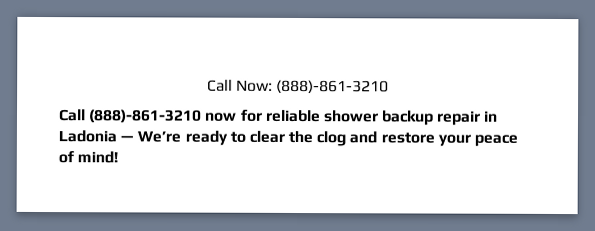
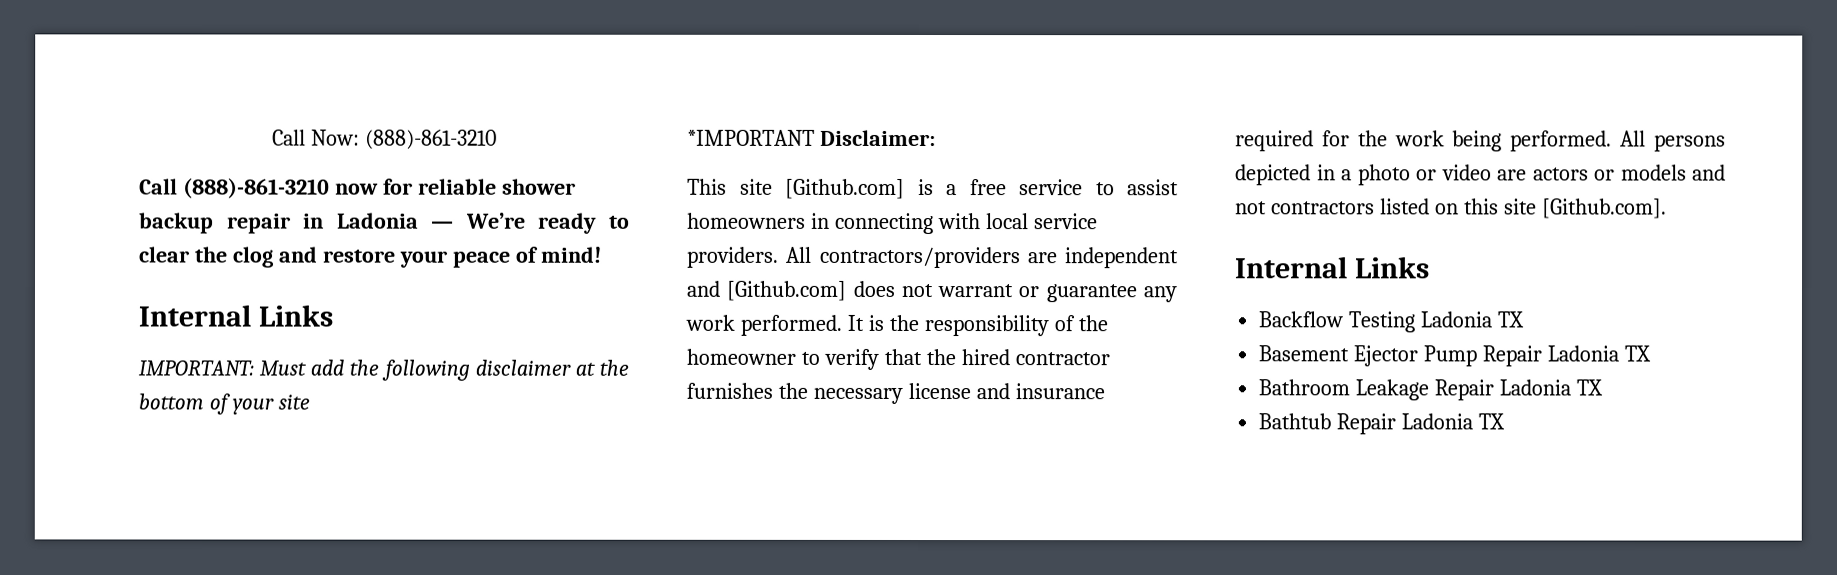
  Call (888)-861-3210 now for reliable shower backup repair in Ladonia — We’re ready to clear the clog and restore your peace of mind!
+ Internal Links
+ IMPORTANT: Must add the following disclaimer at the bottom of your site
+ *IMPORTANT Disclaimer:
+ This site [Github.com] is a free service to assist homeowners in connecting with local service providers. All contractors/providers are independent and [Github.com] does not warrant or guarantee any work performed. It is the responsibility of the homeowner to verify that the hired contractor furnishes the necessary license and insurance required for the work being performed. All persons depicted in a photo or video are actors or models and not contractors listed on this site [Github.com].
+ Internal Links
+ Backflow Testing Ladonia TX
+ Basement Ejector Pump Repair Ladonia TX
+ Bathroom Leakage Repair Ladonia TX
+ Bathtub Repair Ladonia TX

